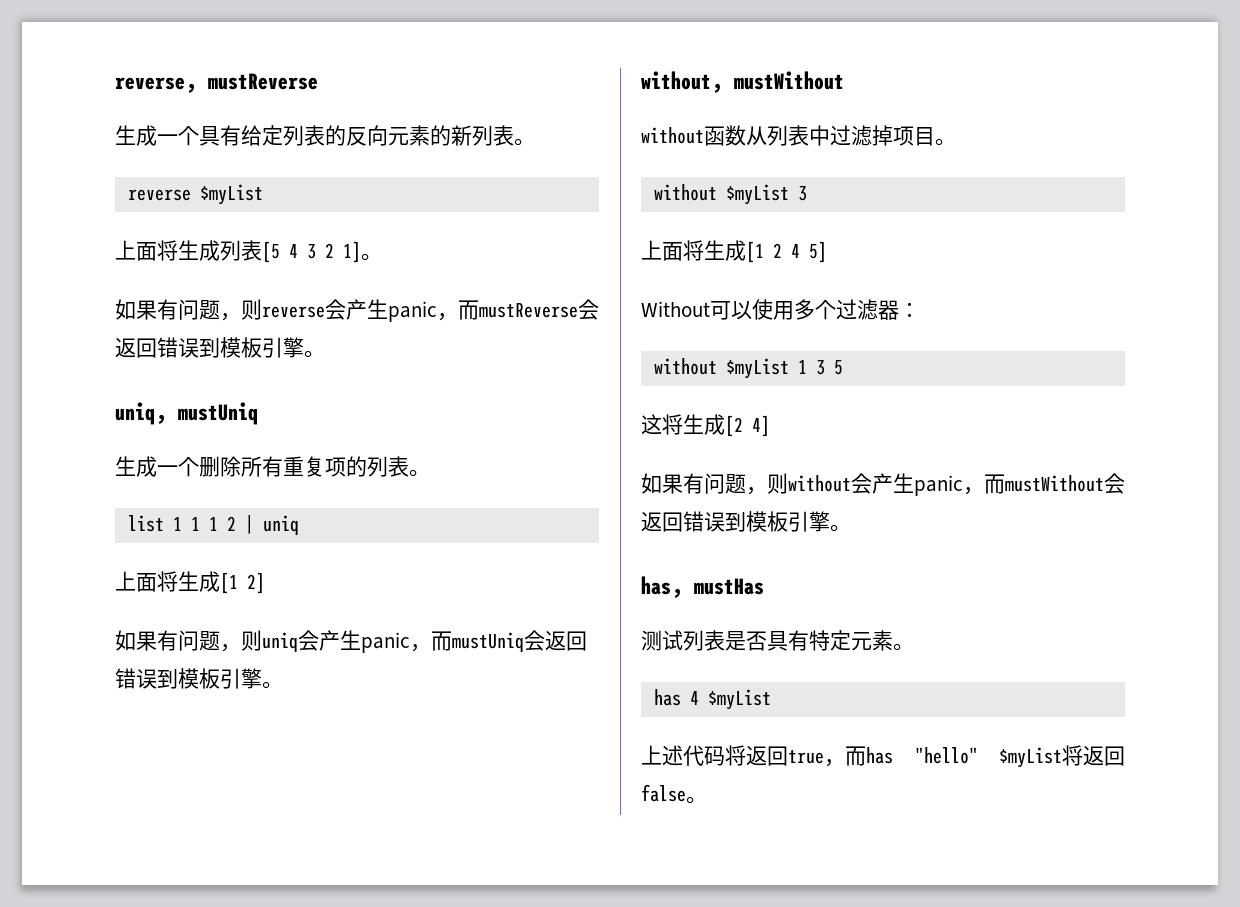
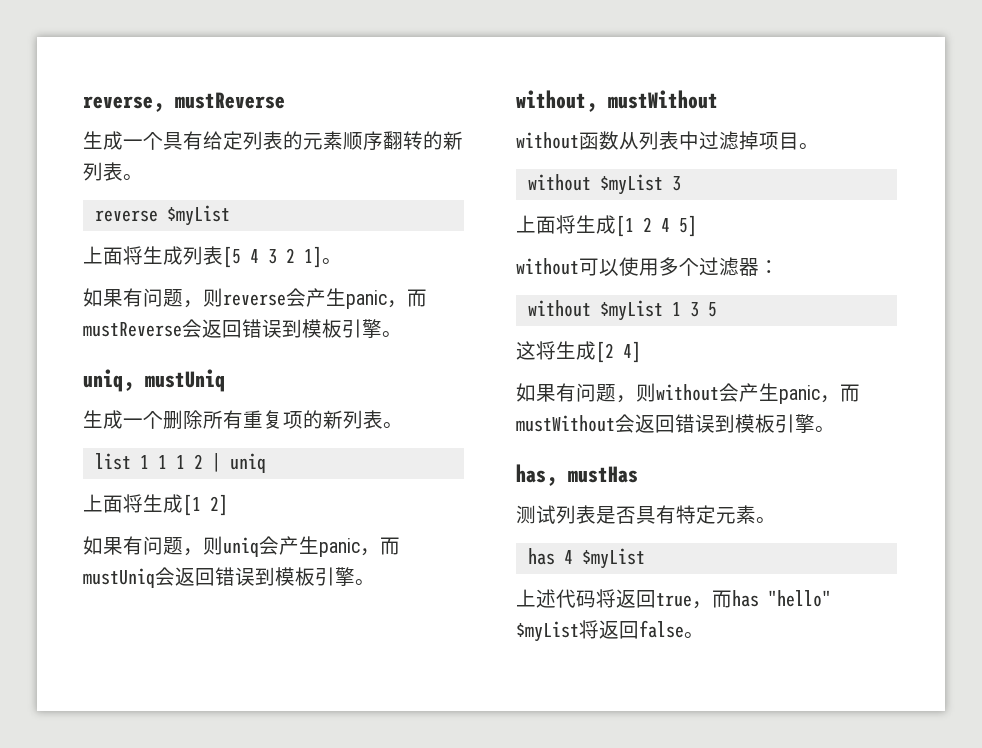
- 生成一个具有给定列表的反向元素的新列表。
+ 生成一个具有给定列表的元素顺序翻转的新列表。
- 生成一个删除所有重复项的列表。
+ 生成一个删除所有重复项的新列表。
- Without可以使用多个过滤器：
+ without可以使用多个过滤器：

